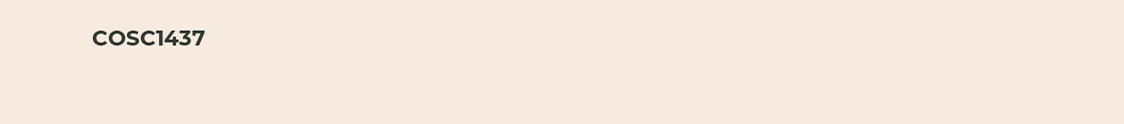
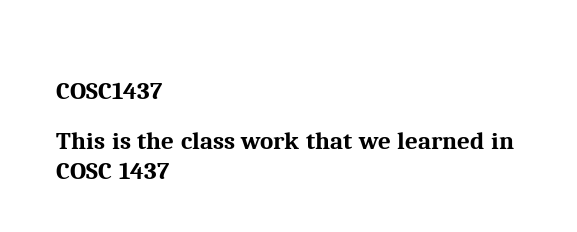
+ This is the class work that we learned in COSC 1437

